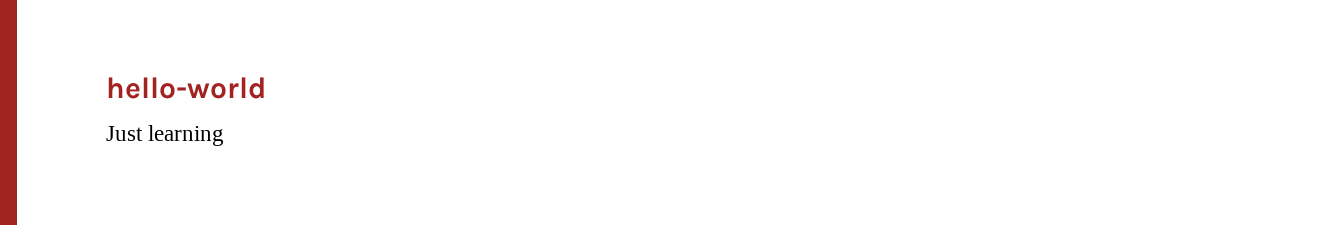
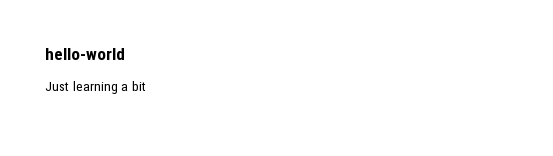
- Just learning
+ Just learning a bit

